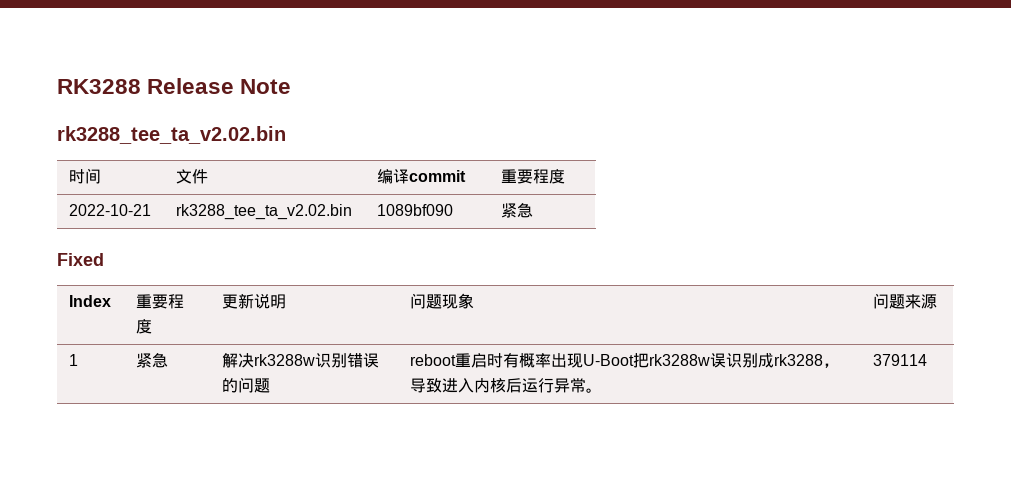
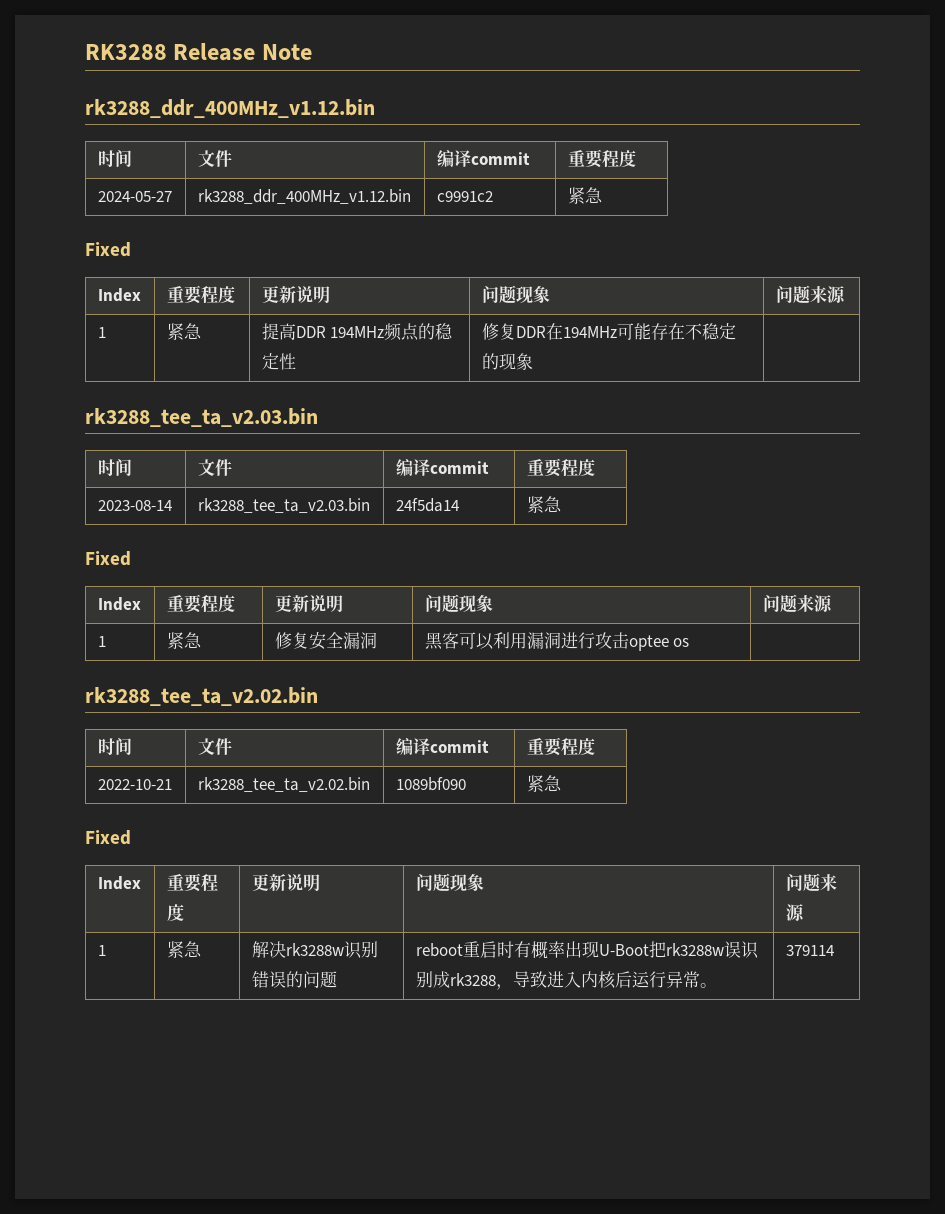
  RK3288 Release Note
+ rk3288_ddr_400MHz_v1.12.bin
+ 时间 | 文件 | 编译commit | 重要程度
+ 2024-05-27 | rk3288_ddr_400MHz_v1.12.bin | c9991c2 | 紧急
+ Fixed
+ Index | 重要程度 | 更新说明 | 问题现象 | 问题来源
+ 1 | 紧急 | 提高DDR 194MHz频点的稳定性 | 修复DDR在194MHz可能存在不稳定的现象 |
+ rk3288_tee_ta_v2.03.bin
+ 时间 | 文件 | 编译commit | 重要程度
+ 2023-08-14 | rk3288_tee_ta_v2.03.bin | 24f5da14 | 紧急
+ Fixed
+ Index | 重要程度 | 更新说明 | 问题现象 | 问题来源
+ 1 | 紧急 | 修复安全漏洞 | 黑客可以利用漏洞进行攻击optee os |

